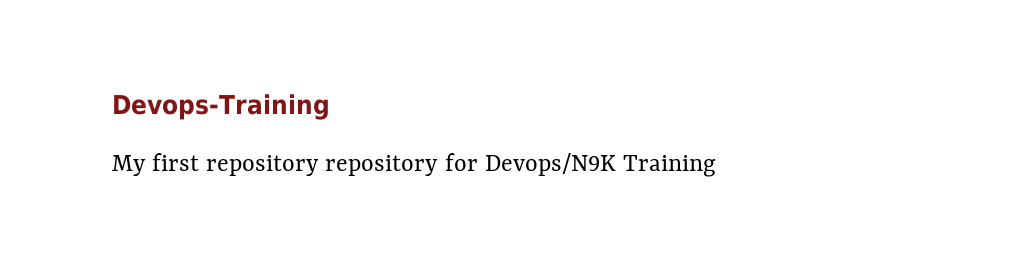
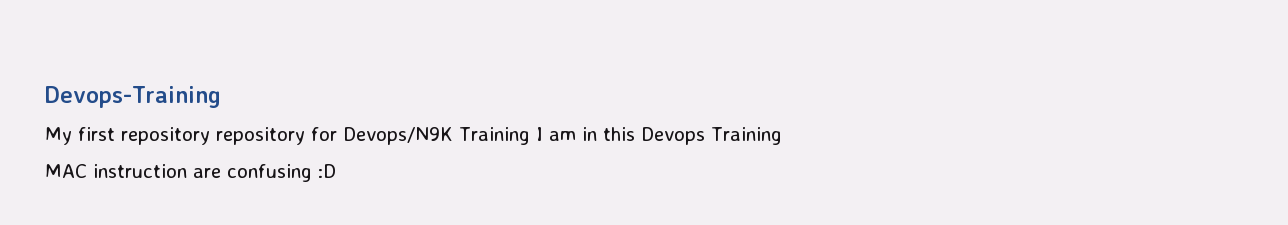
- My first repository repository for Devops/N9K Training
+ My first repository repository for Devops/N9K Training I am in this Devops Training
+ MAC instruction are confusing :D

